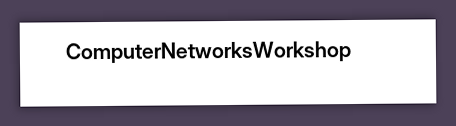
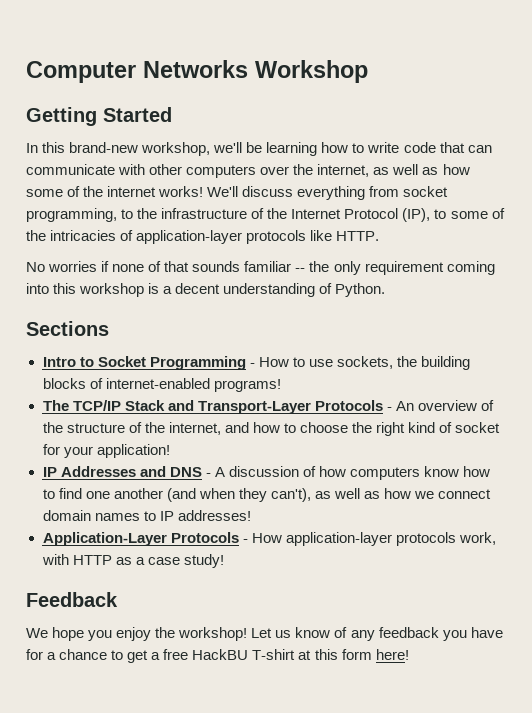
- ComputerNetworksWorkshop
+ Computer Networks Workshop
+ Getting Started
+ In this brand-new workshop, we'll be learning how to write code that can communicate with other computers over the internet, as well as how some of the internet works! We'll discuss everything from socket programming, to the infrastructure of the Internet Protocol (IP), to some of the intricacies of application-layer protocols like HTTP.
+ No worries if none of that sounds familiar -- the only requirement coming into this workshop is a decent understanding of Python.
+ Sections
+ Intro to Socket Programming - How to use sockets, the building blocks of internet-enabled programs!
+ The TCP/IP Stack and Transport-Layer Protocols - An overview of the structure of the internet, and how to choose the right kind of socket for your application!
+ IP Addresses and DNS - A discussion of how computers know how to find one another (and when they can't), as well as how we connect domain names to IP addresses!
+ Application-Layer Protocols - How application-layer protocols work, with HTTP as a case study!
+ Feedback
+ We hope you enjoy the workshop! Let us know of any feedback you have for a chance to get a free HackBU T-shirt at this form here!

